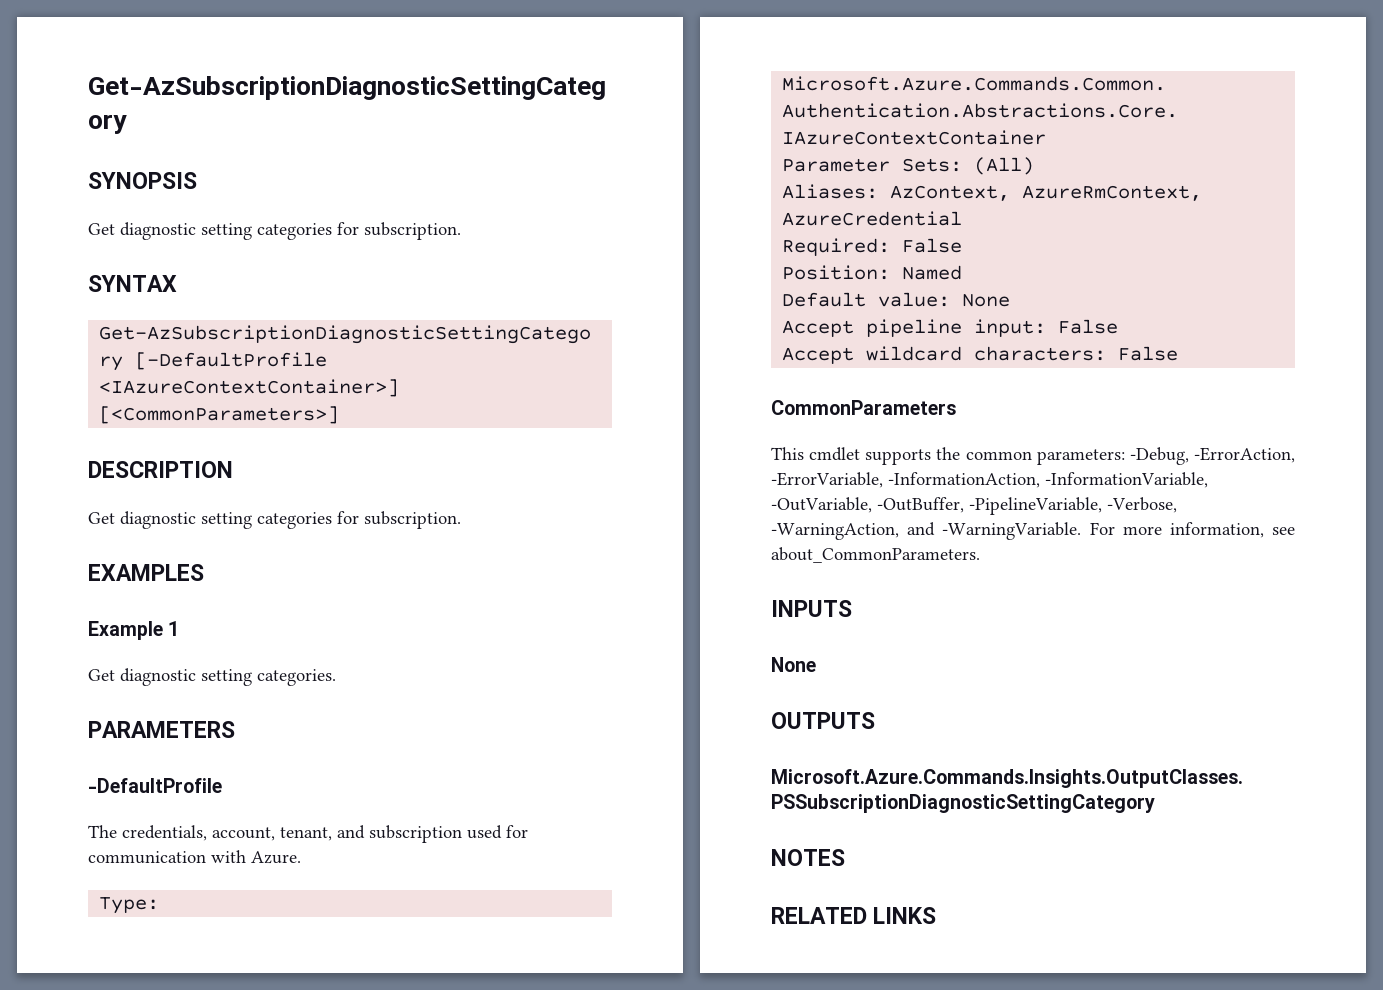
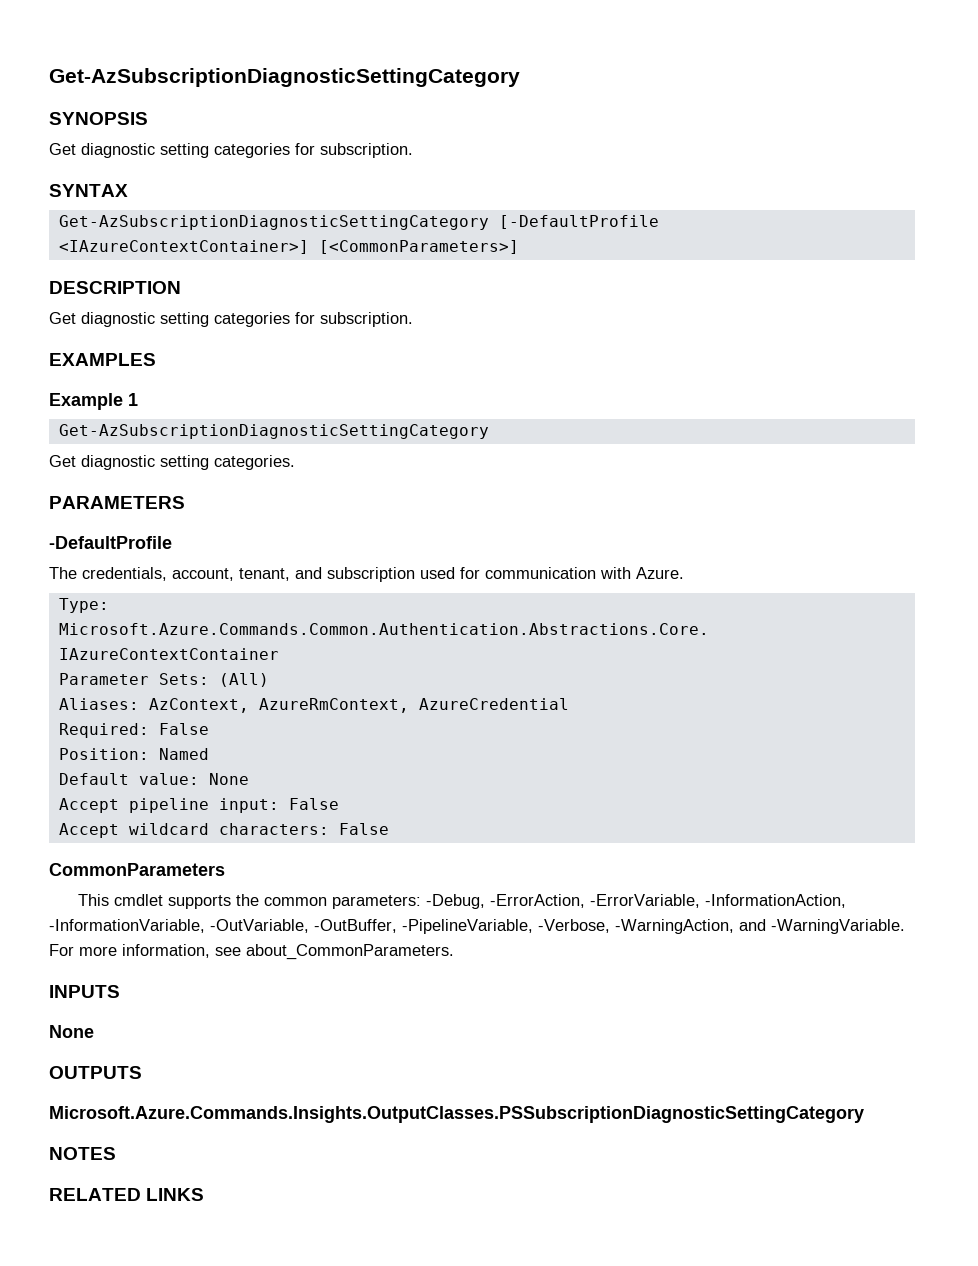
  Example 1
+ Get-AzSubscriptionDiagnosticSettingCategory

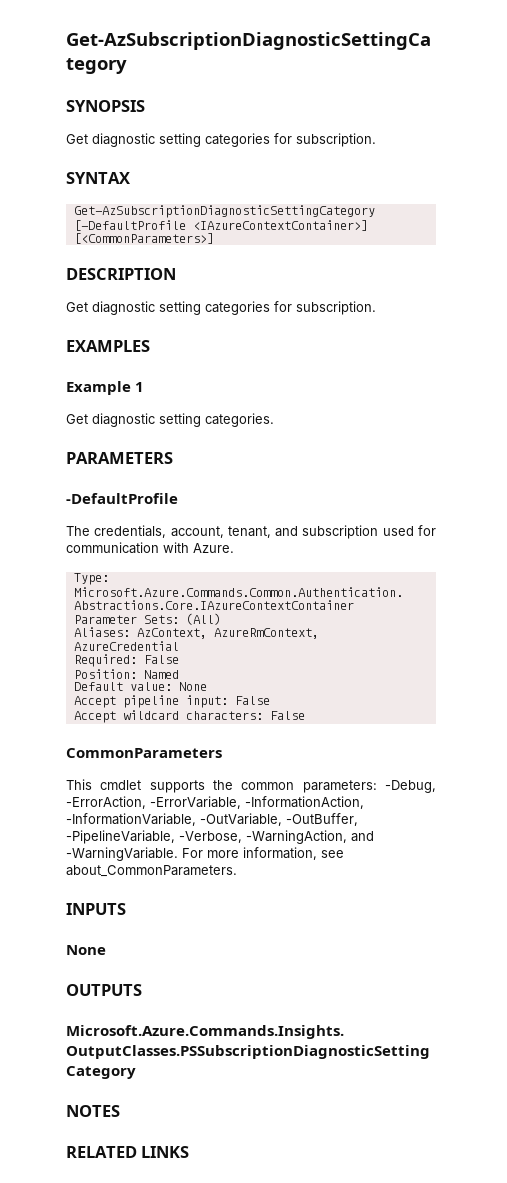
  Example 1
- Get-AzSubscriptionDiagnosticSettingCategory

